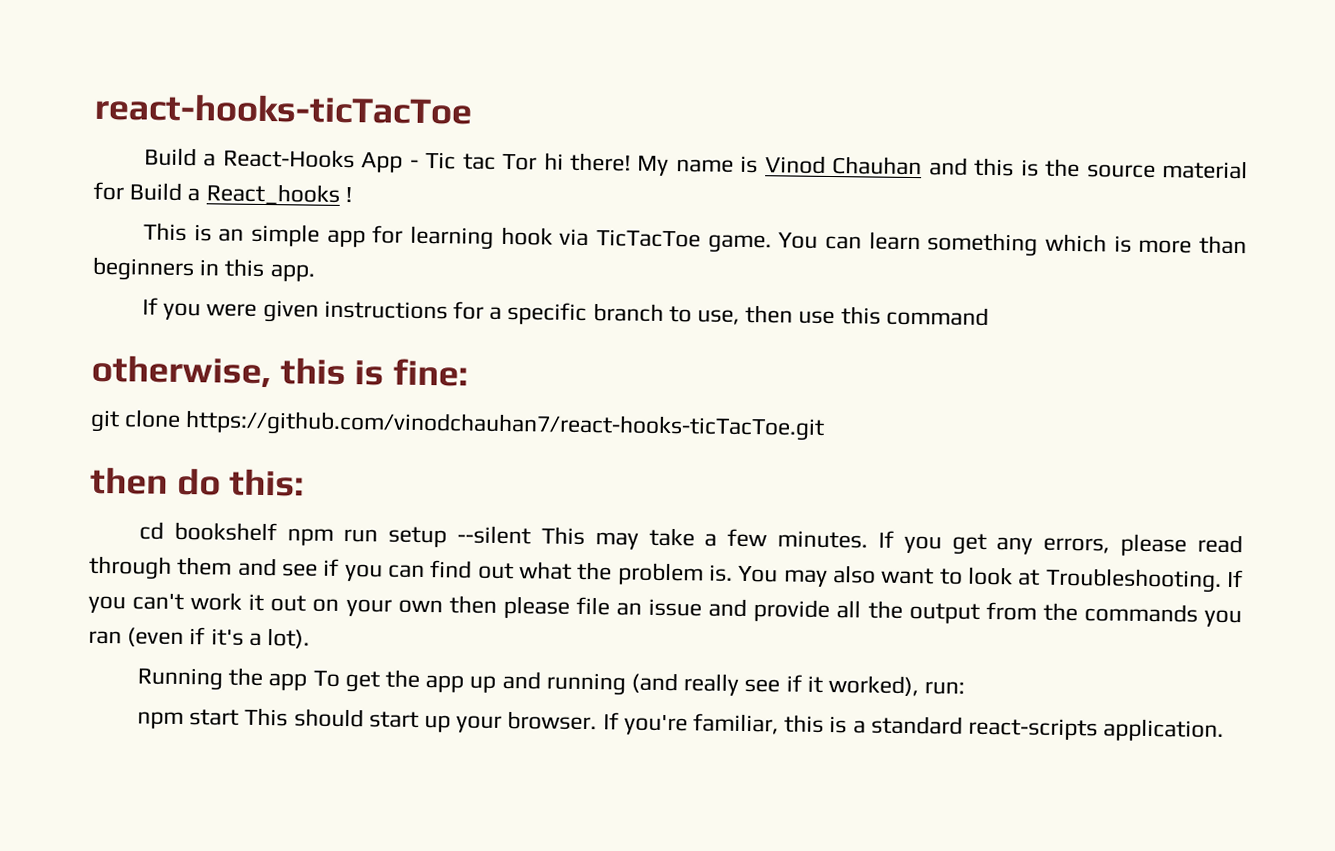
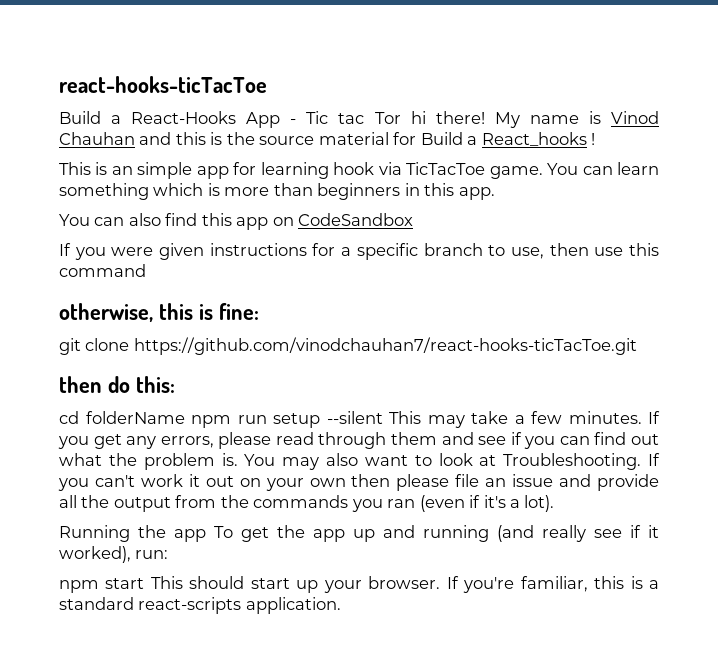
+ You can also find this app on CodeSandbox
- cd bookshelf npm run setup --silent This may take a few minutes.
+ cd folderName npm run setup --silent This may take a few minutes.

